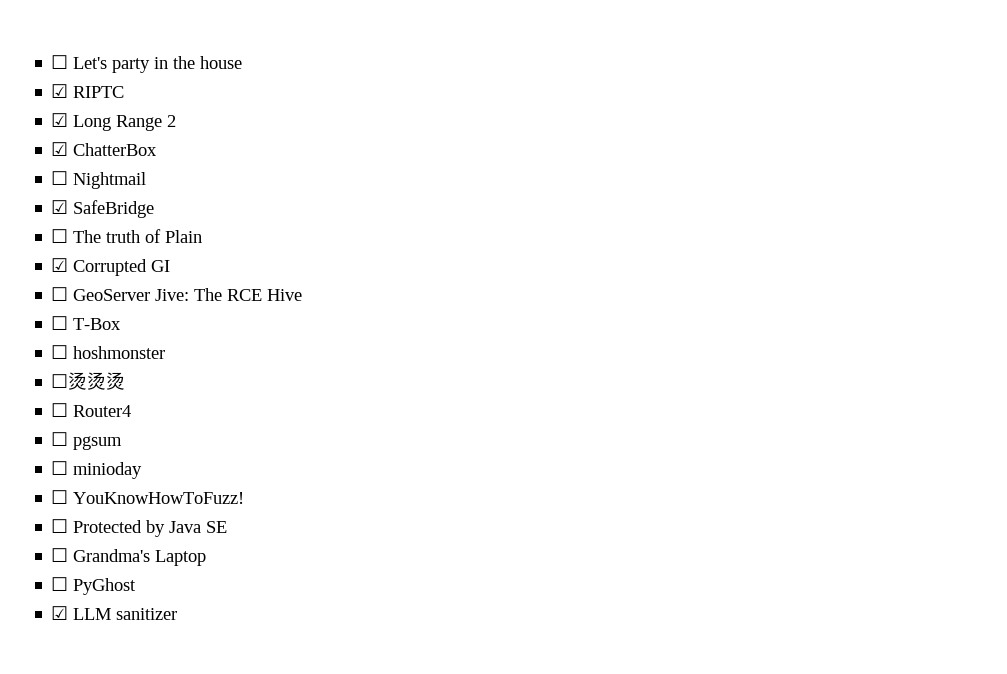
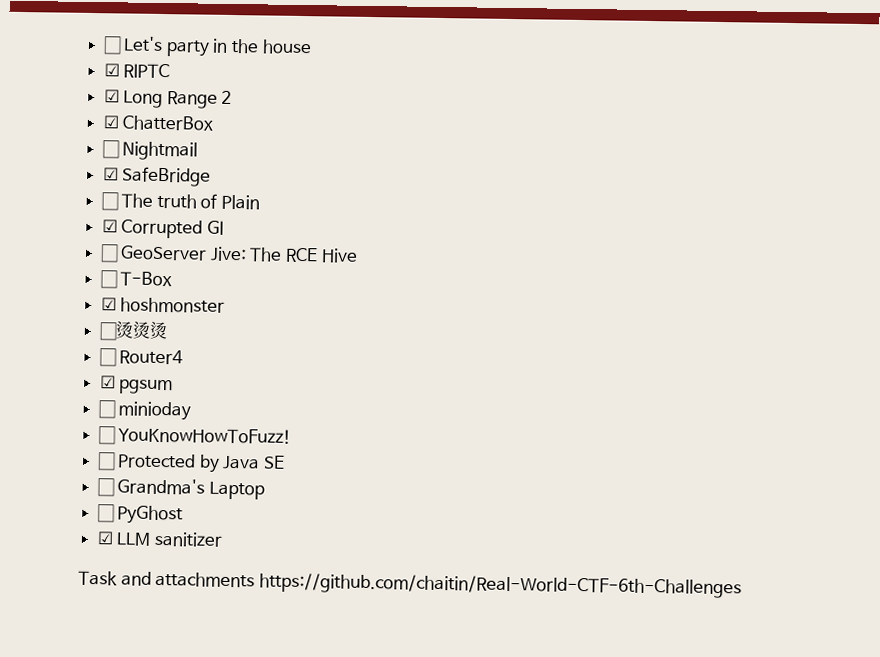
- ☐ hoshmonster
+ ☑ hoshmonster
- ☐ pgsum
+ ☑ pgsum
+ Task and attachments https://github.com/chaitin/Real-World-CTF-6th-Challenges

